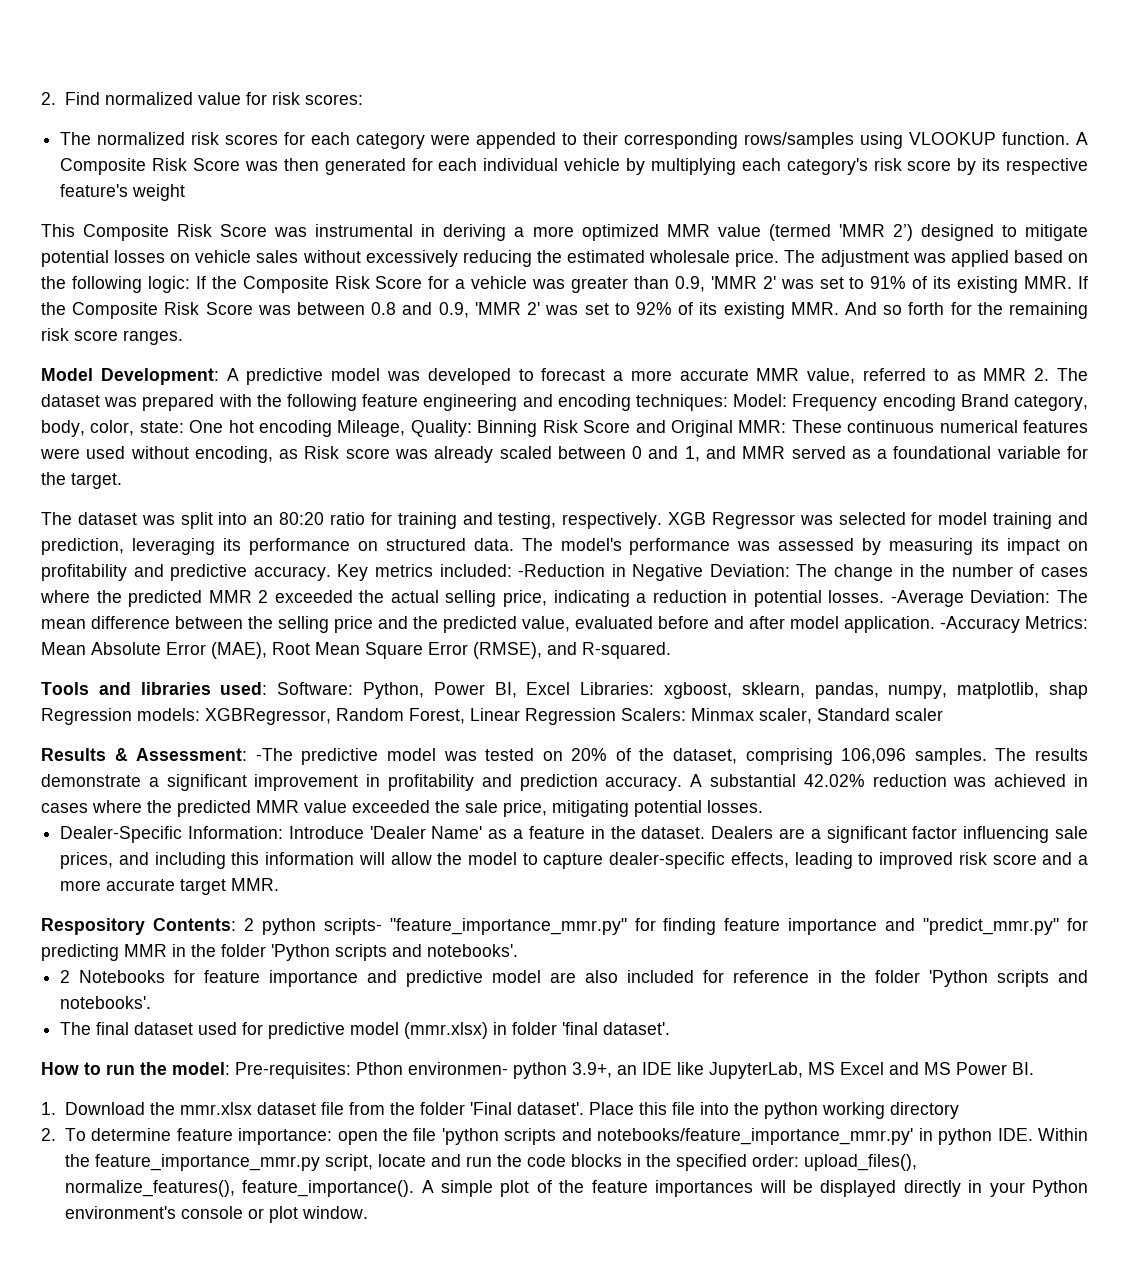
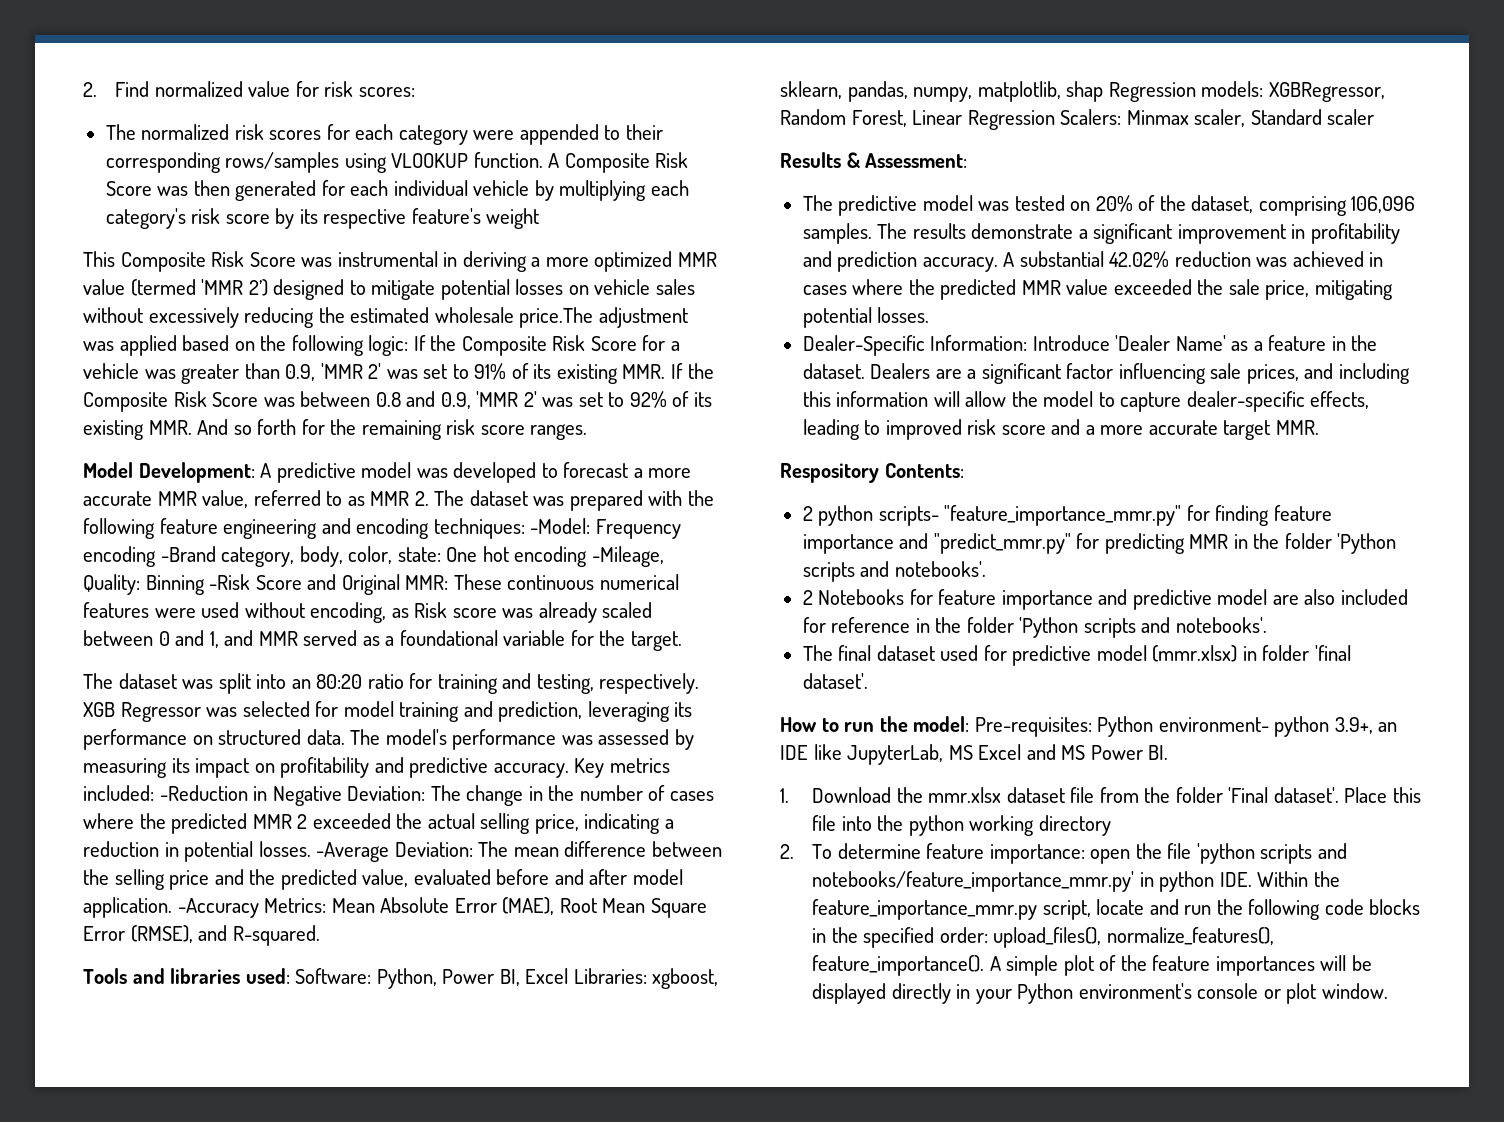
- This Composite Risk Score was instrumental in deriving a more optimized MMR value (termed 'MMR 2’) designed to mitigate potential losses on vehicle sales without excessively reducing the estimated wholesale price. The adjustment was applied based on the following logic:
+ This Composite Risk Score was instrumental in deriving a more optimized MMR value (termed 'MMR 2’) designed to mitigate potential losses on vehicle sales without excessively reducing the estimated wholesale price.The adjustment was applied based on the following logic:
- Model:
+ -Model:
- Frequency encoding Brand category, body, color, state:
+ Frequency encoding -Brand category, body, color, state:
- One hot encoding Mileage, Quality:
+ One hot encoding -Mileage, Quality:
- Binning Risk Score and Original MMR:
+ Binning -Risk Score and Original MMR:
- Results & Assessment: -The predictive model was tested on 20% of the dataset, comprising 106,096 samples.
+ Results & Assessment:
+ The predictive model was tested on 20% of the dataset, comprising 106,096 samples.
- Respository Contents: 2 python scripts- "feature_importance_mmr.py" for finding feature importance and "predict_mmr.py" for predicting MMR in the folder 'Python scripts and notebooks'.
+ Respository Contents:
+ 2 python scripts- "feature_importance_mmr.py" for finding feature importance and "predict_mmr.py" for predicting MMR in the folder 'Python scripts and notebooks'.
- How to run the model: Pre-requisites: Pthon environmen- python 3.9+, an IDE like JupyterLab, MS Excel and MS Power BI.
+ How to run the model: Pre-requisites: Python environment- python 3.9+, an IDE like JupyterLab, MS Excel and MS Power BI.
- 2. To determine feature importance: open the file 'python scripts and notebooks/feature_importance_mmr.py' in python IDE. Within the feature_importance_mmr.py script, locate and run the code blocks in the specified order: upload_files(), normalize_features(), feature_importance().
+ 2. To determine feature importance: open the file 'python scripts and notebooks/feature_importance_mmr.py' in python IDE. Within the feature_importance_mmr.py script, locate and run the following code blocks in the specified order: upload_files(), normalize_features(), feature_importance().

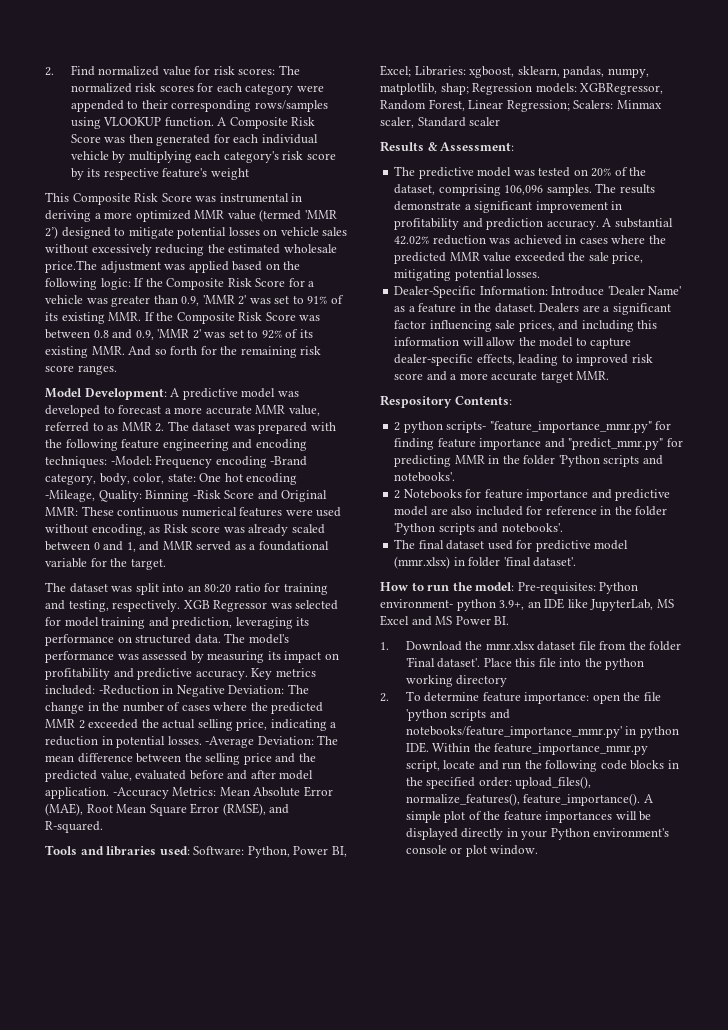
- 2. Find normalized value for risk scores:
- The normalized risk scores for each category were appended to their corresponding rows/samples using VLOOKUP function.
+ 2. Find normalized value for risk scores: The normalized risk scores for each category were appended to their corresponding rows/samples using VLOOKUP function.
- Tools and libraries used: Software: Python, Power BI, Excel Libraries: xgboost, sklearn, pandas, numpy, matplotlib, shap Regression models: XGBRegressor, Random Forest, Linear Regression Scalers: Minmax scaler, Standard scaler
+ Tools and libraries used: Software: Python, Power BI, Excel; Libraries: xgboost, sklearn, pandas, numpy, matplotlib, shap; Regression models: XGBRegressor, Random Forest, Linear Regression; Scalers: Minmax scaler, Standard scaler

